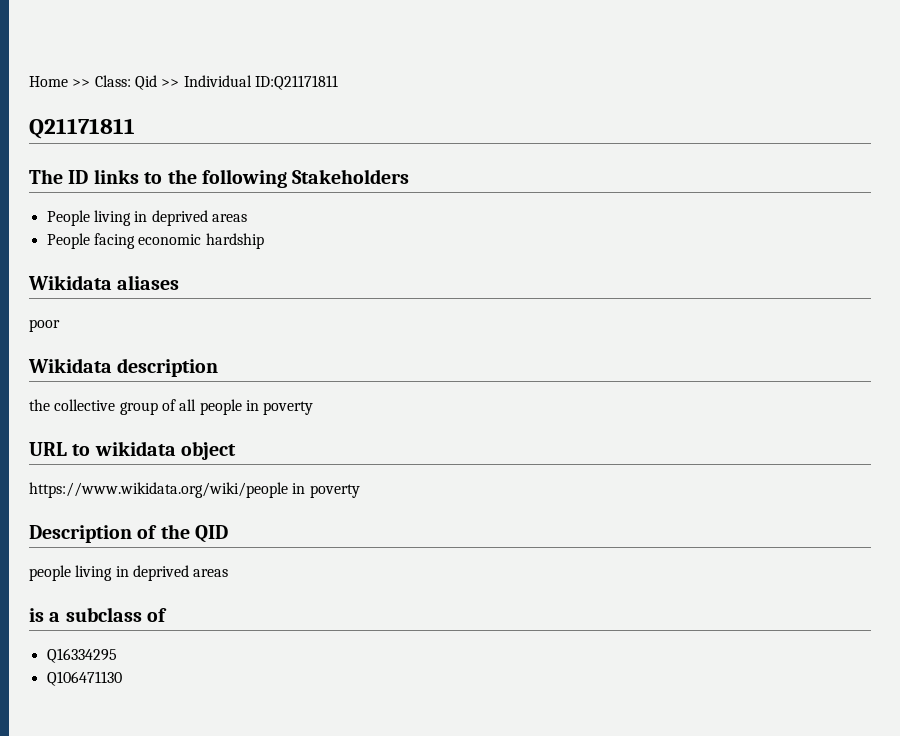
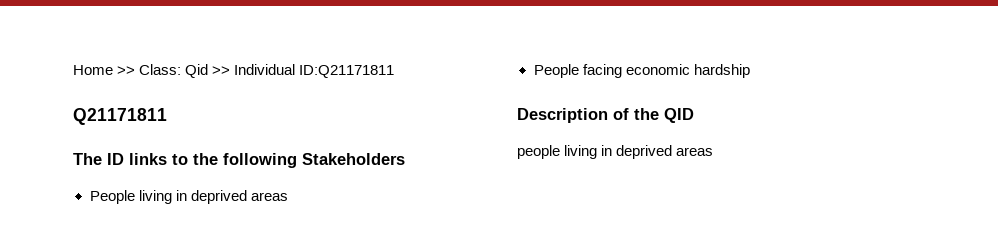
- Wikidata aliases
- poor
- Wikidata description
- the collective group of all people in poverty
- URL to wikidata object
- https://www.wikidata.org/wiki/people in poverty
- is a subclass of
- Q16334295
- Q106471130

